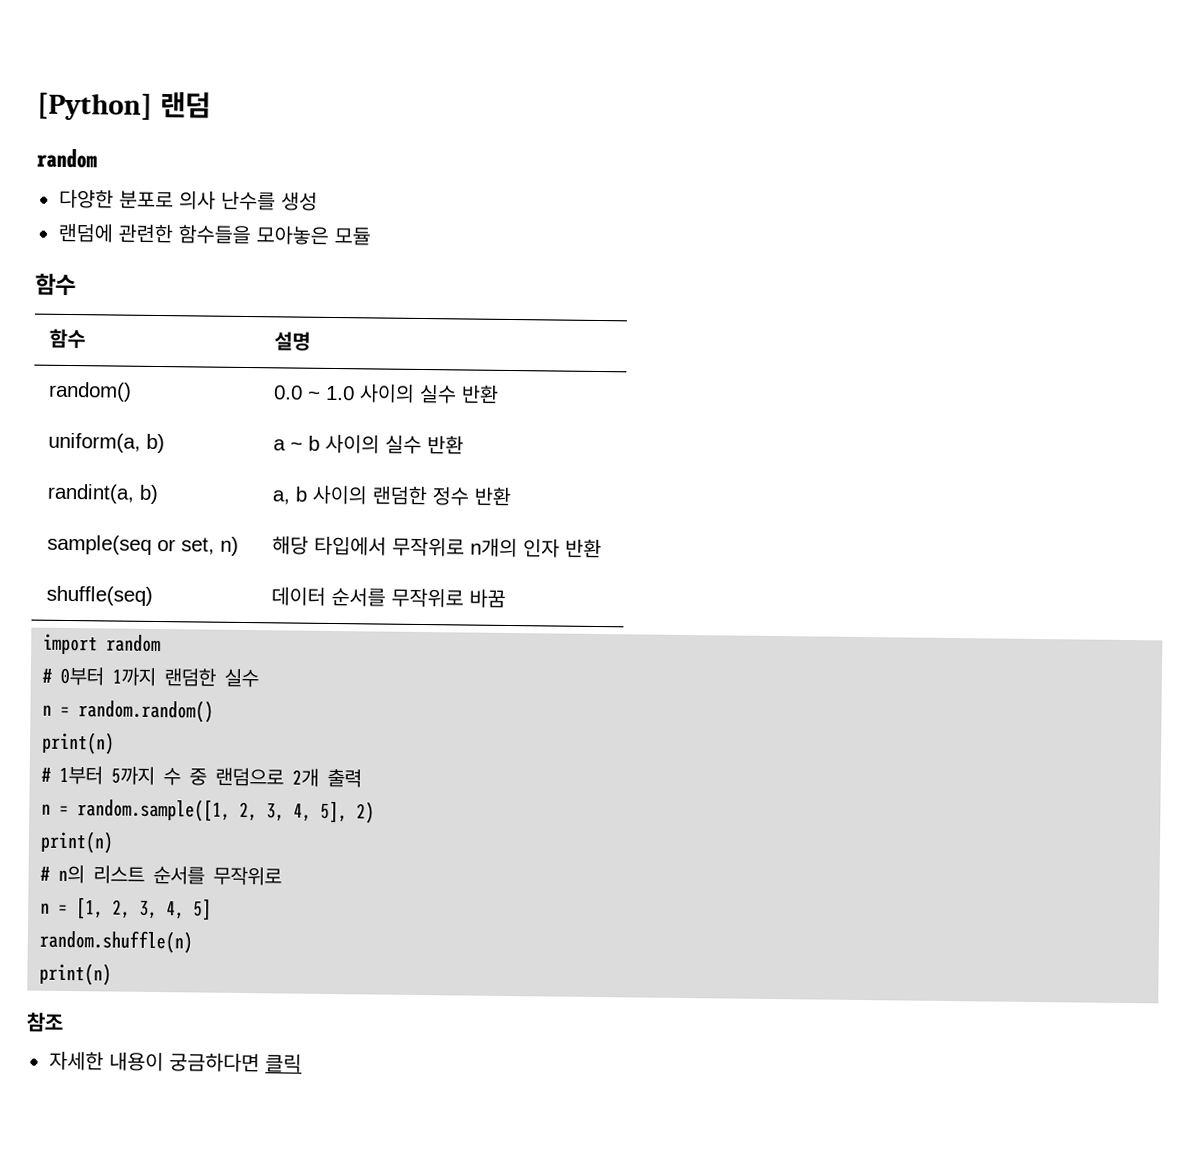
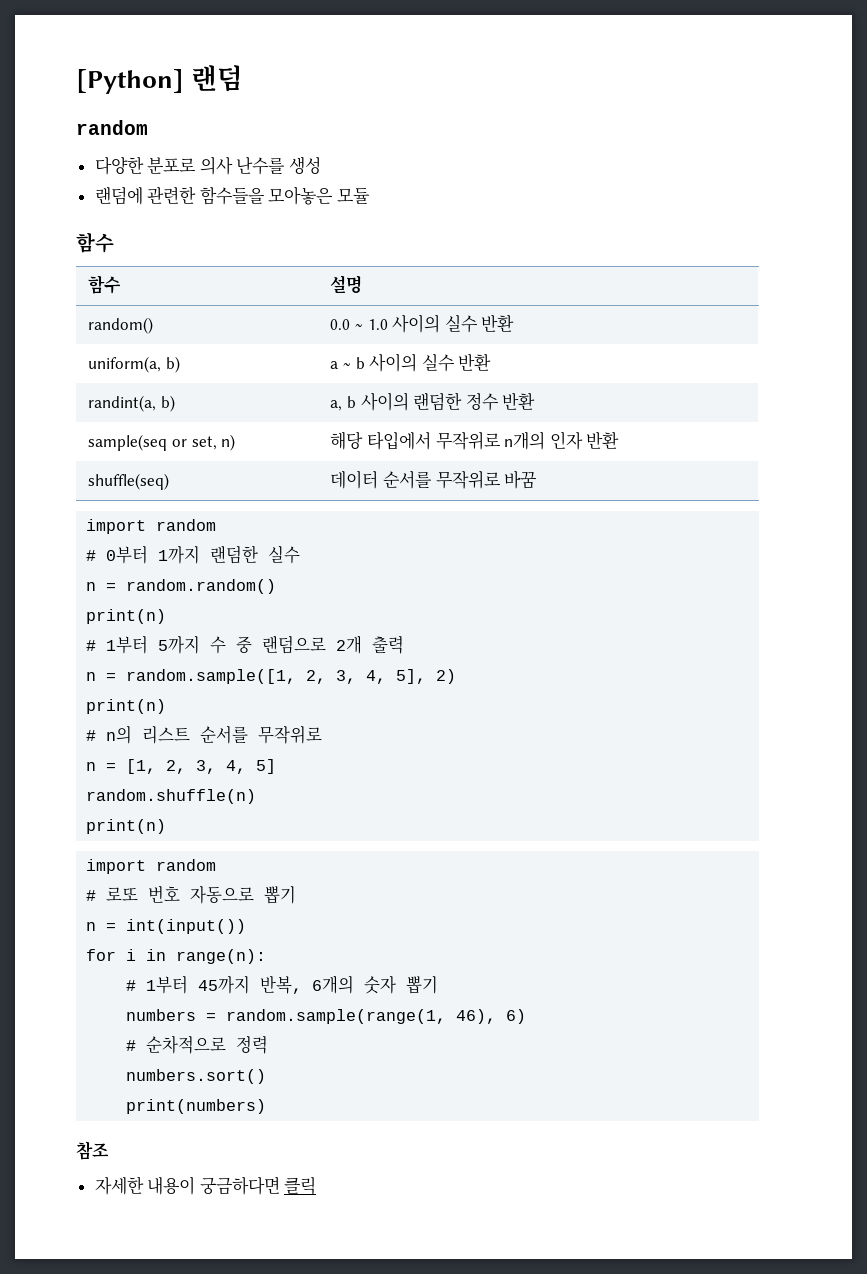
  random.shuffle(n)
  print(n)
+ import random
+ # 로또 번호 자동으로 뽑기
+ n = int(input())
+ for i in range(n):
+ # 1부터 45까지 반복, 6개의 숫자 뽑기
+ numbers = random.sample(range(1, 46), 6)
+ # 순차적으로 정력
+ numbers.sort()
+ print(numbers)

